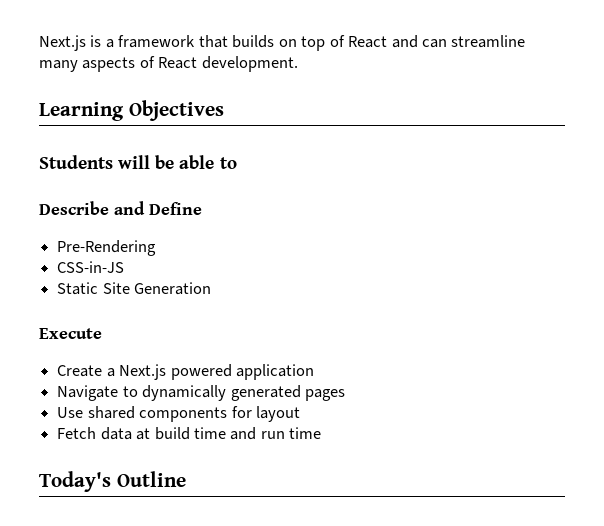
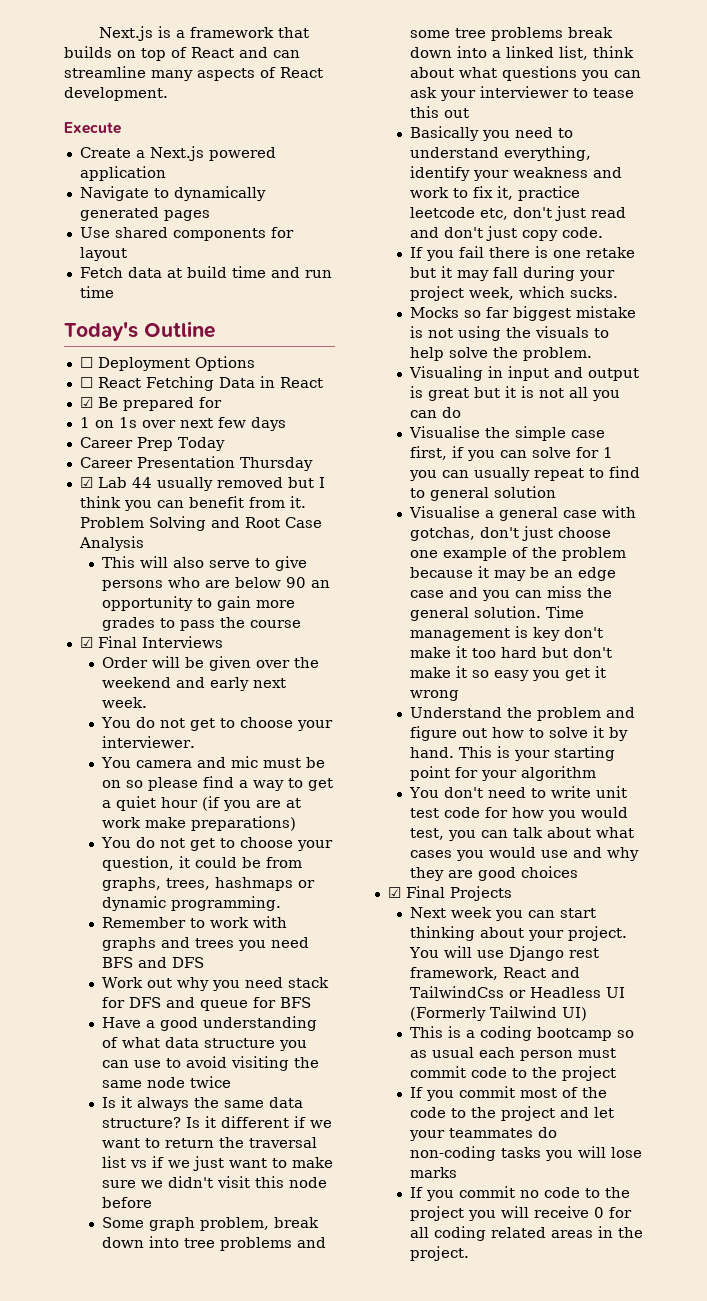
- Learning Objectives
- Students will be able to
- Describe and Define
- Pre-Rendering
- CSS-in-JS
- Static Site Generation
+ ☐ Deployment Options
+ ☐ React Fetching Data in React
+ ☑ Be prepared for
+ 1 on 1s over next few days
+ Career Prep Today
+ Career Presentation Thursday
+ ☑ Lab 44 usually removed but I think you can benefit from it. Problem Solving and Root Case Analysis
+ This will also serve to give persons who are below 90 an opportunity to gain more grades to pass the course
+ ☑ Final Interviews
+ Order will be given over the weekend and early next week.
+ You do not get to choose your interviewer.
+ You camera and mic must be on so please find a way to get a quiet hour (if you are at work make preparations)
+ You do not get to choose your question, it could be from graphs, trees, hashmaps or dynamic programming.
+ Remember to work with graphs and trees you need BFS and DFS
+ Work out why you need stack for DFS and queue for BFS
+ Have a good understanding of what data structure you can use to avoid visiting the same node twice
+ Is it always the same data structure? Is it different if we want to return the traversal list vs if we just want to make sure we didn't visit this node before
+ Some graph problem, break down into tree problems and some tree problems break down into a linked list, think about what questions you can ask your interviewer to tease this out
+ Basically you need to understand everything, identify your weakness and work to fix it, practice leetcode etc, don't just read and don't just copy code.
+ If you fail there is one retake but it may fall during your project week, which sucks.
+ Mocks so far biggest mistake is not using the visuals to help solve the problem.
+ Visualing in input and output is great but it is not all you can do
+ Visualise the simple case first, if you can solve for 1 you can usually repeat to find to general solution
+ Visualise a general case with gotchas, don't just choose one example of the problem because it may be an edge case and you can miss the general solution. Time management is key don't make it too hard but don't make it so easy you get it wrong
+ Understand the problem and figure out how to solve it by hand. This is your starting point for your algorithm
+ You don't need to write unit test code for how you would test, you can talk about what cases you would use and why they are good choices
+ ☑ Final Projects
+ Next week you can start thinking about your project. You will use Django rest framework, React and TailwindCss or Headless UI (Formerly Tailwind UI)
+ This is a coding bootcamp so as usual each person must commit code to the project
+ If you commit most of the code to the project and let your teammates do non-coding tasks you will lose marks
+ If you commit no code to the project you will receive 0 for all coding related areas in the project.

